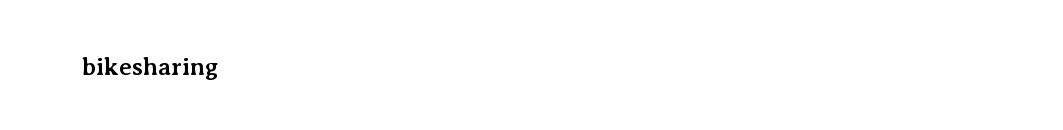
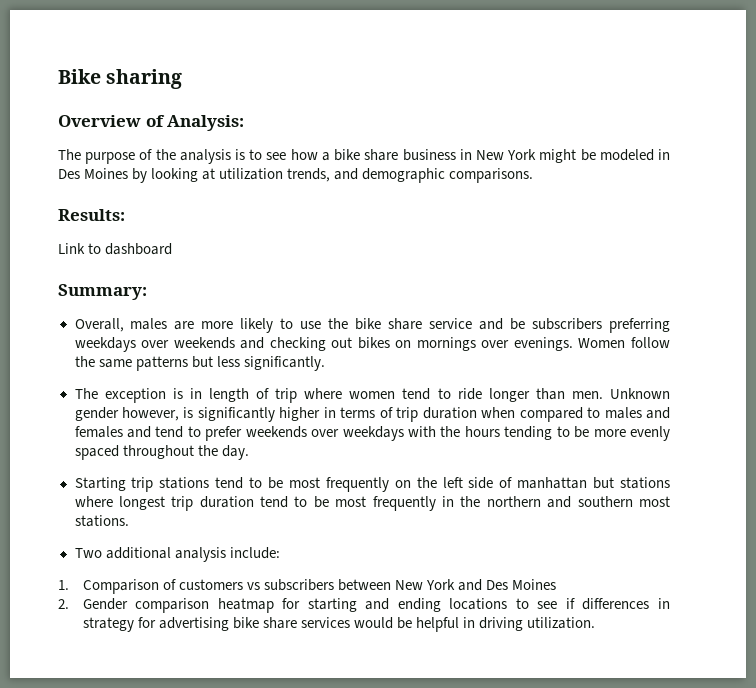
- bikesharing
+ Bike sharing
+ Overview of Analysis:
+ The purpose of the analysis is to see how a bike share business in New York might be modeled in Des Moines by looking at utilization trends, and demographic comparisons.
+ Results:
+ Link to dashboard
+ Summary:
+ Overall, males are more likely to use the bike share service and be subscribers preferring weekdays over weekends and checking out bikes on mornings over evenings. Women follow the same patterns but less significantly.
+ The exception is in length of trip where women tend to ride longer than men. Unknown gender however, is significantly higher in terms of trip duration when compared to males and females and tend to prefer weekends over weekdays with the hours tending to be more evenly spaced throughout the day.
+ Starting trip stations tend to be most frequently on the left side of manhattan but stations where longest trip duration tend to be most frequently in the northern and southern most stations.
+ Two additional analysis include:
+ 1. Comparison of customers vs subscribers between New York and Des Moines
+ 2. Gender comparison heatmap for starting and ending locations to see if differences in strategy for advertising bike share services would be helpful in driving utilization.

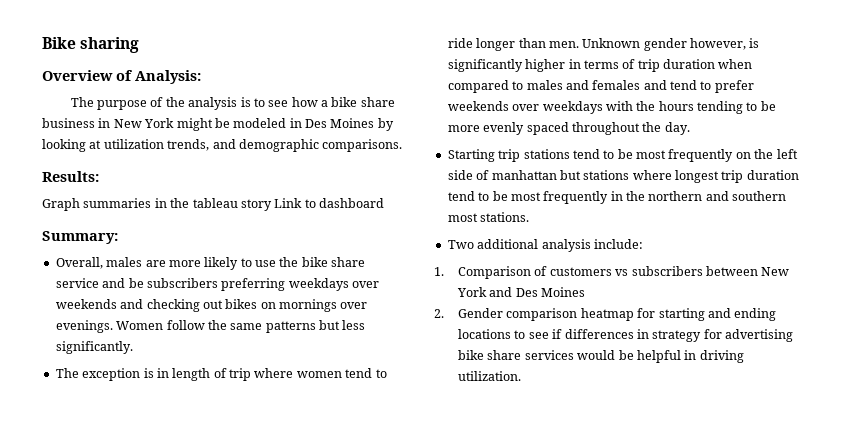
- Link to dashboard
+ Graph summaries in the tableau story Link to dashboard

